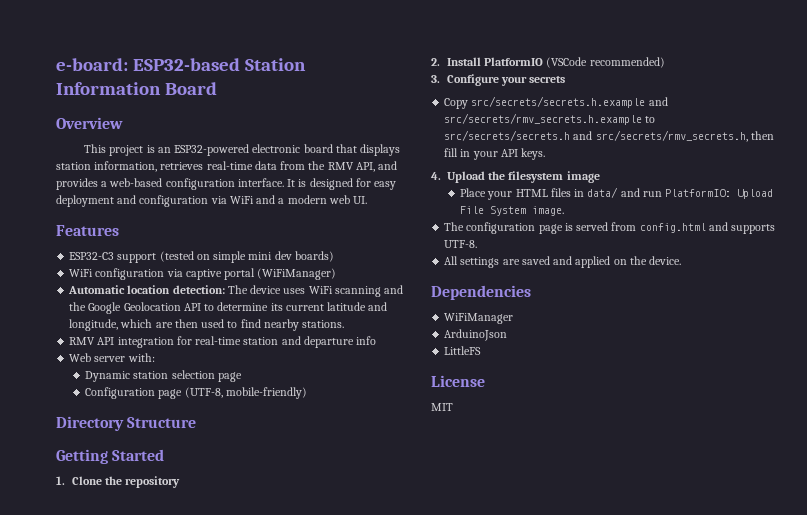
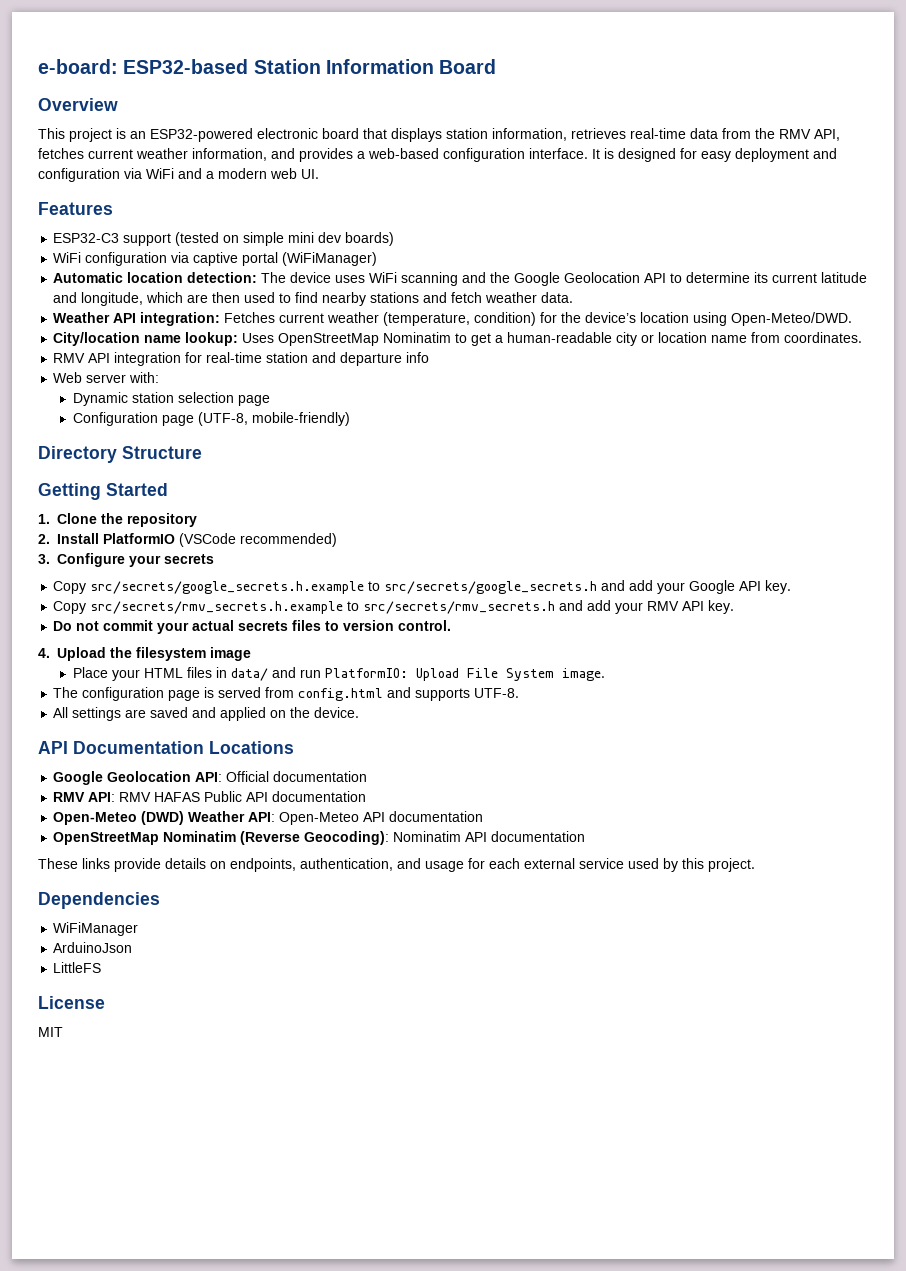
- This project is an ESP32-powered electronic board that displays station information, retrieves real-time data from the RMV API, and provides a web-based configuration interface.
+ This project is an ESP32-powered electronic board that displays station information, retrieves real-time data from the RMV API, fetches current weather information, and provides a web-based configuration interface.
- Automatic location detection: The device uses WiFi scanning and the Google Geolocation API to determine its current latitude and longitude, which are then used to find nearby stations.
+ Automatic location detection: The device uses WiFi scanning and the Google Geolocation API to determine its current latitude and longitude, which are then used to find nearby stations and fetch weather data.
+ Weather API integration: Fetches current weather (temperature, condition) for the device’s location using Open-Meteo/DWD.
+ City/location name lookup: Uses OpenStreetMap Nominatim to get a human-readable city or location name from coordinates.
- Copy src/secrets/secrets.h.example and src/secrets/rmv_secrets.h.example to src/secrets/secrets.h and src/secrets/rmv_secrets.h, then fill in your API keys.
+ Copy src/secrets/google_secrets.h.example to src/secrets/google_secrets.h and add your Google API key.
+ Copy src/secrets/rmv_secrets.h.example to src/secrets/rmv_secrets.h and add your RMV API key.
+ Do not commit your actual secrets files to version control.
+ API Documentation Locations
+ Google Geolocation API: Official documentation
+ RMV API: RMV HAFAS Public API documentation
+ Open-Meteo (DWD) Weather API: Open-Meteo API documentation
+ OpenStreetMap Nominatim (Reverse Geocoding): Nominatim API documentation
+ These links provide details on endpoints, authentication, and usage for each external service used by this project.

